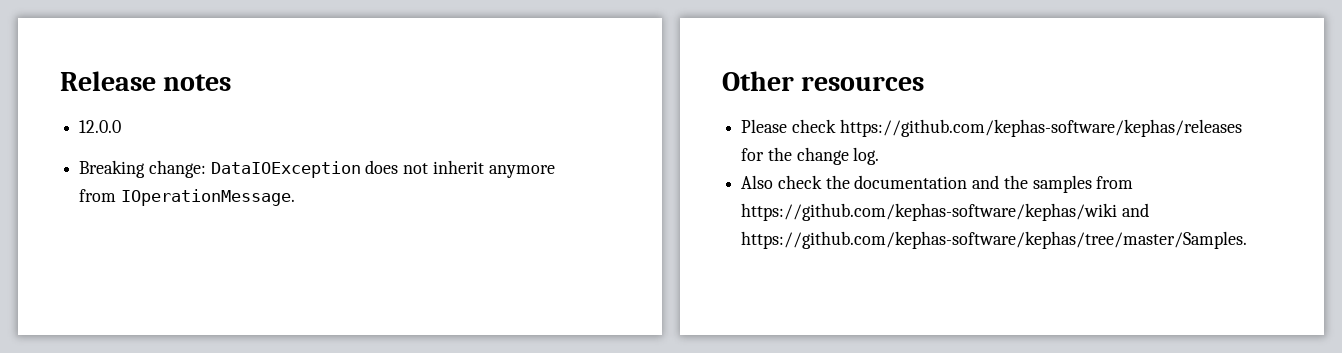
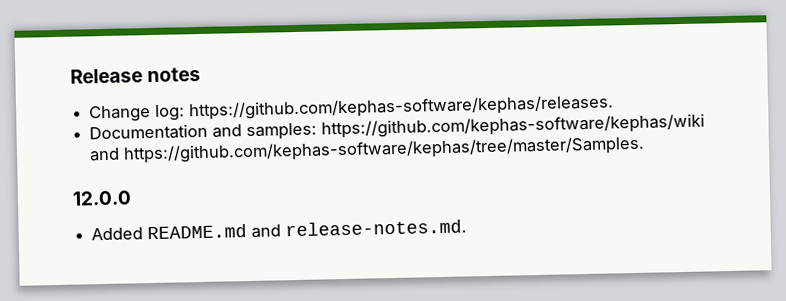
+ Change log: https://github.com/kephas-software/kephas/releases.
+ Documentation and samples: https://github.com/kephas-software/kephas/wiki and https://github.com/kephas-software/kephas/tree/master/Samples.
  12.0.0
- Breaking change: DataIOException does not inherit anymore from IOperationMessage.
- Other resources
- Please check https://github.com/kephas-software/kephas/releases for the change log.
- Also check the documentation and the samples from https://github.com/kephas-software/kephas/wiki and https://github.com/kephas-software/kephas/tree/master/Samples.
+ Added README.md and release-notes.md.

